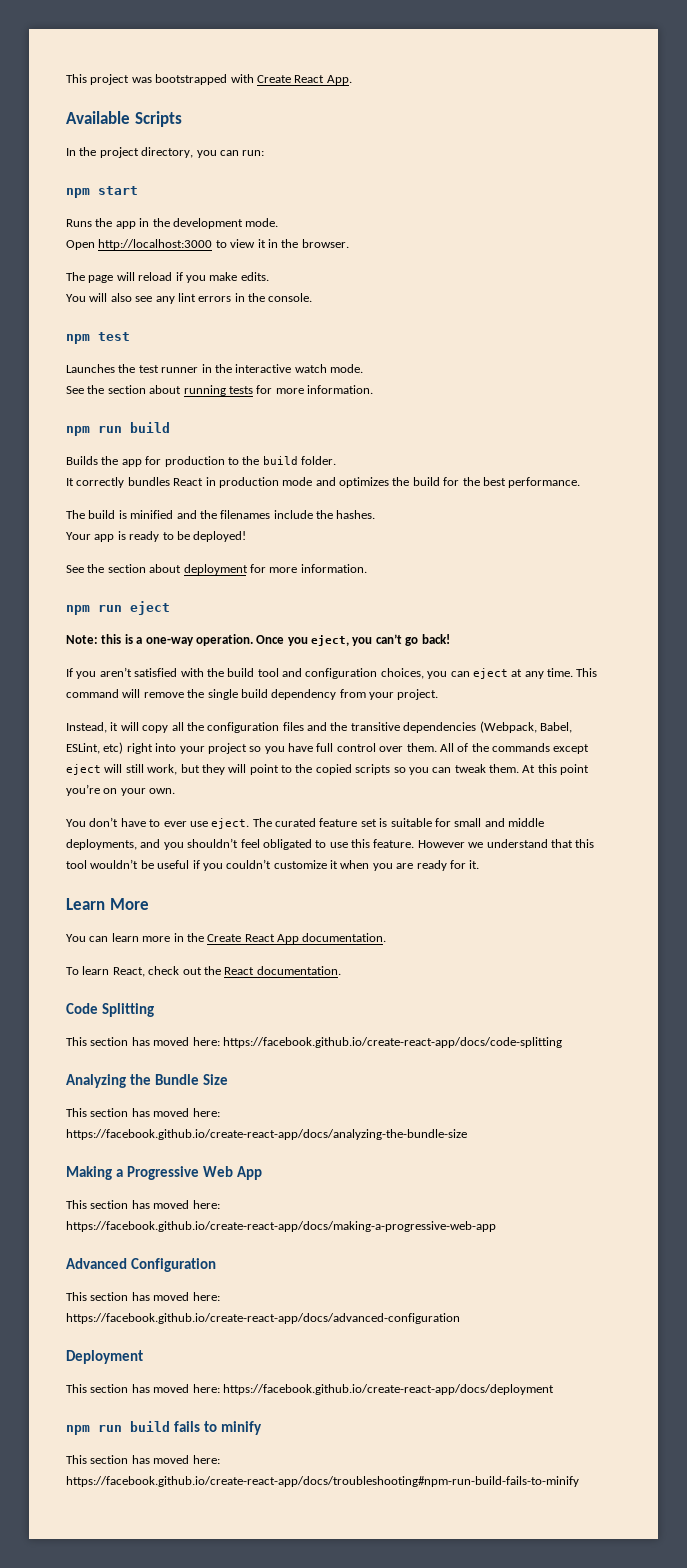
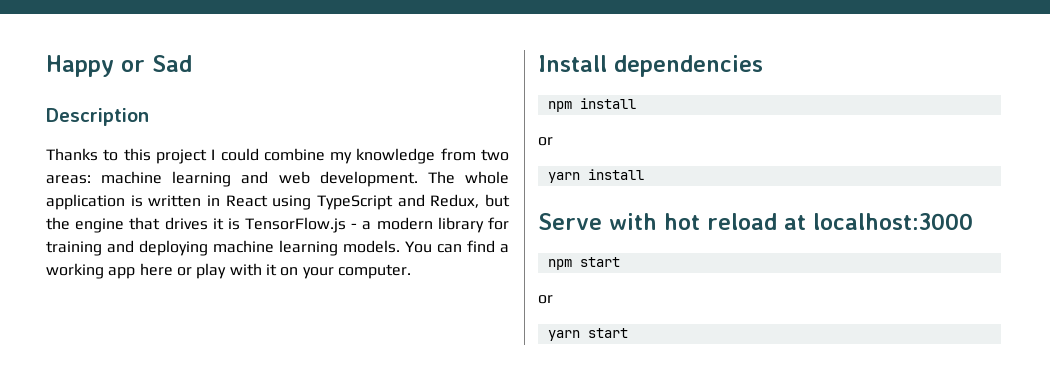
- This project was bootstrapped with Create React App.
- Available Scripts
- In the project directory, you can run:
+ Happy or Sad
+ Description
+ Thanks to this project I could combine my knowledge from two areas: machine learning and web development. The whole application is written in React using TypeScript and Redux, but the engine that drives it is TensorFlow.js - a modern library for training and deploying machine learning models. You can find a working app here or play with it on your computer.
+ Install dependencies
+ npm install
+ or
+ yarn install
+ Serve with hot reload at localhost:3000
  npm start
- Runs the app in the development mode.
- Open http://localhost:3000 to view it in the browser.
- The page will reload if you make edits.
- You will also see any lint errors in the console.
- npm test
- Launches the test runner in the interactive watch mode.
- See the section about running tests for more information.
- npm run build
- Builds the app for production to the build folder.
- It correctly bundles React in production mode and optimizes the build for the best performance.
- The build is minified and the filenames include the hashes.
- Your app is ready to be deployed!
- See the section about deployment for more information.
- npm run eject
- Note: this is a one-way operation. Once you eject, you can’t go back!
- If you aren’t satisfied with the build tool and configuration choices, you can eject at any time. This command will remove the single build dependency from your project.
- Instead, it will copy all the configuration files and the transitive dependencies (Webpack, Babel, ESLint, etc) right into your project so you have full control over them. All of the commands except eject will still work, but they will point to the copied scripts so you can tweak them. At this point you’re on your own.
- You don’t have to ever use eject. The curated feature set is suitable for small and middle deployments, and you shouldn’t feel obligated to use this feature. However we understand that this tool wouldn’t be useful if you couldn’t customize it when you are ready for it.
- Learn More
- You can learn more in the Create React App documentation.
- To learn React, check out the React documentation.
- Code Splitting
- This section has moved here: https://facebook.github.io/create-react-app/docs/code-splitting
- Analyzing the Bundle Size
- This section has moved here: https://facebook.github.io/create-react-app/docs/analyzing-the-bundle-size
- Making a Progressive Web App
- This section has moved here: https://facebook.github.io/create-react-app/docs/making-a-progressive-web-app
- Advanced Configuration
- This section has moved here: https://facebook.github.io/create-react-app/docs/advanced-configuration
- Deployment
- This section has moved here: https://facebook.github.io/create-react-app/docs/deployment
- npm run build fails to minify
- This section has moved here: https://facebook.github.io/create-react-app/docs/troubleshooting#npm-run-build-fails-to-minify
+ or
+ yarn start

